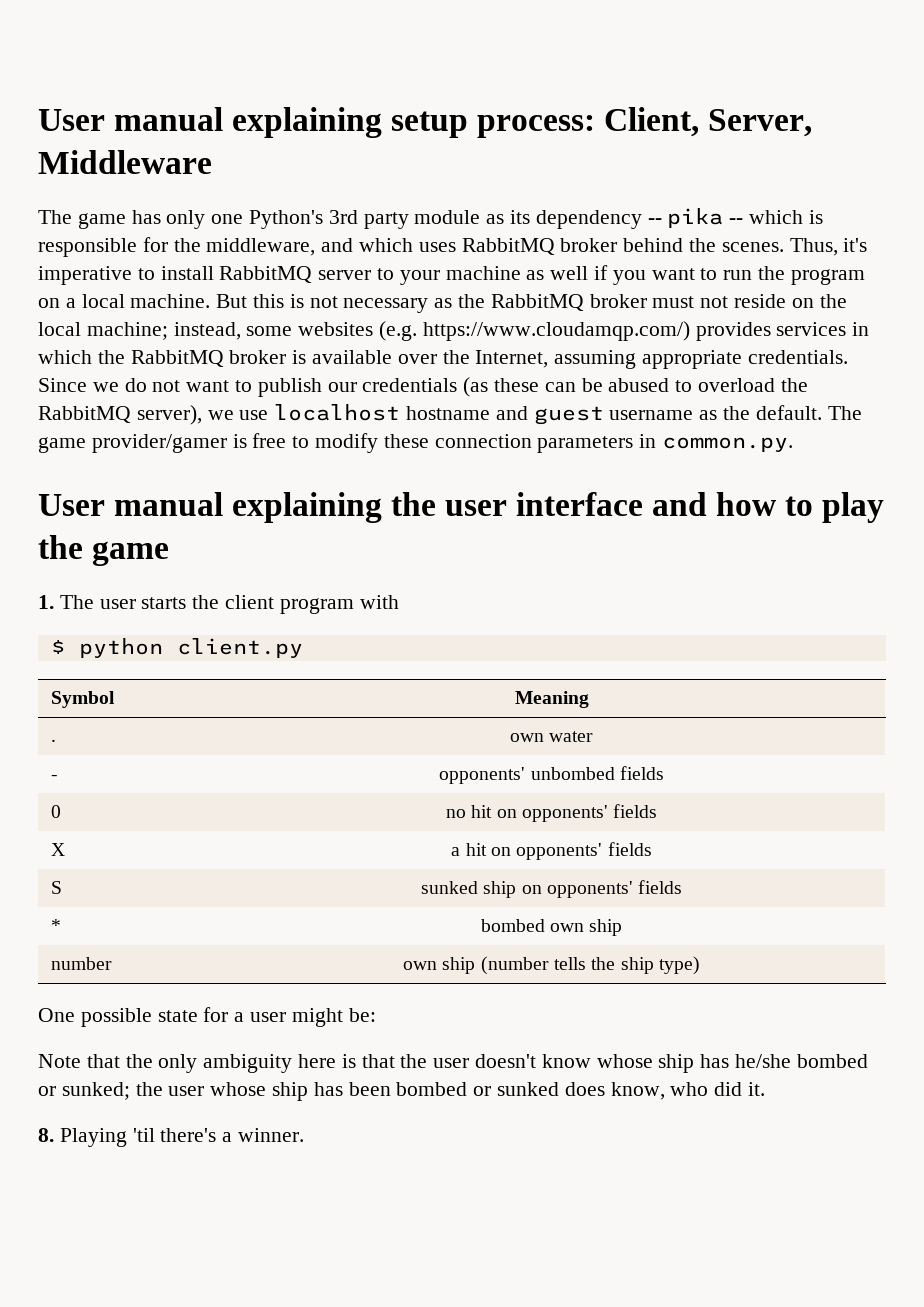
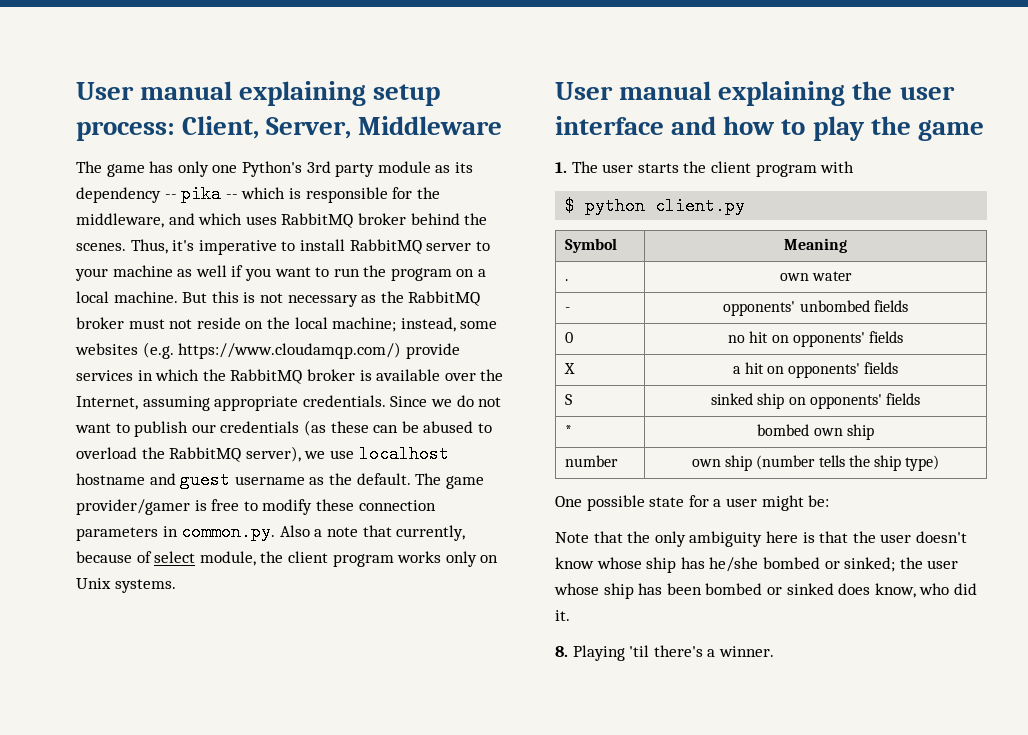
- But this is not necessary as the RabbitMQ broker must not reside on the local machine; instead, some websites (e.g. https://www.cloudamqp.com/) provides services in which the RabbitMQ broker is available over the Internet, assuming appropriate credentials.
+ But this is not necessary as the RabbitMQ broker must not reside on the local machine; instead, some websites (e.g. https://www.cloudamqp.com/) provide services in which the RabbitMQ broker is available over the Internet, assuming appropriate credentials.
- The game provider/gamer is free to modify these connection parameters in common.py.
+ The game provider/gamer is free to modify these connection parameters in common.py. Also a note that currently, because of select module, the client program works only on Unix systems.
- S | sunked ship on opponents' fields
+ S | sinked ship on opponents' fields
- Note that the only ambiguity here is that the user doesn't know whose ship has he/she bombed or sunked; the user whose ship has been bombed or sunked does know, who did it.
+ Note that the only ambiguity here is that the user doesn't know whose ship has he/she bombed or sinked; the user whose ship has been bombed or sinked does know, who did it.

